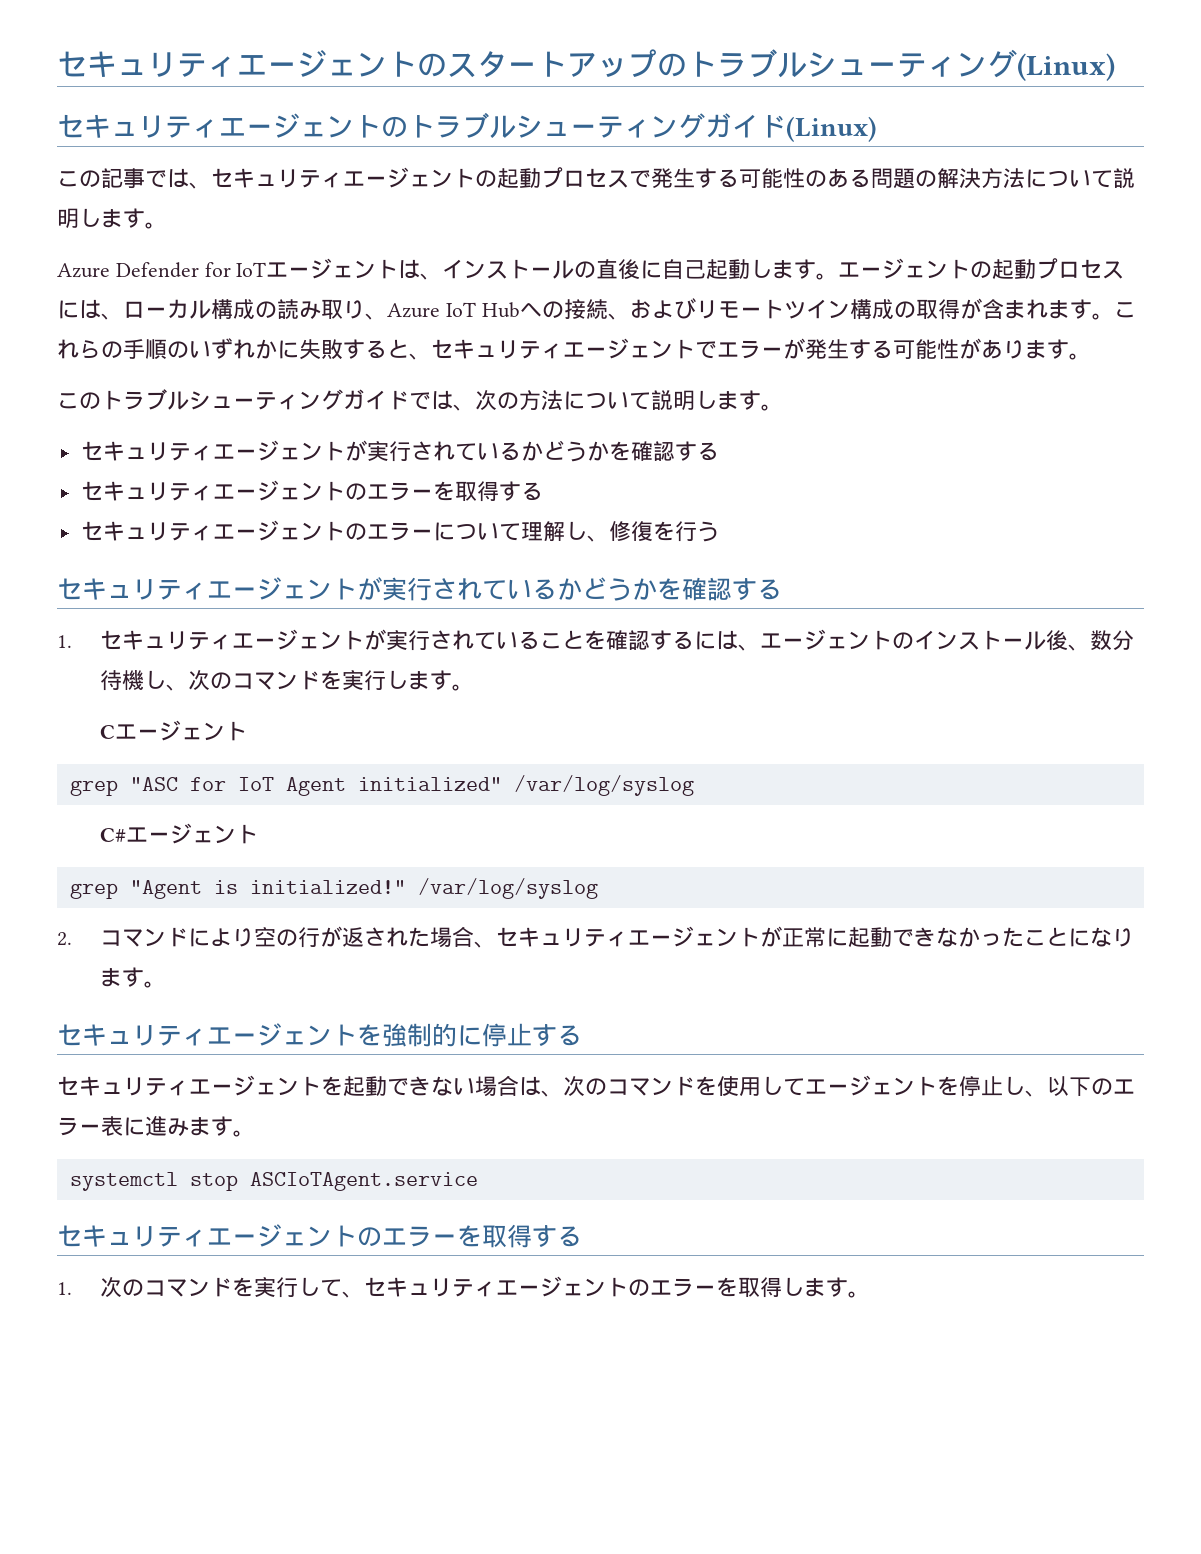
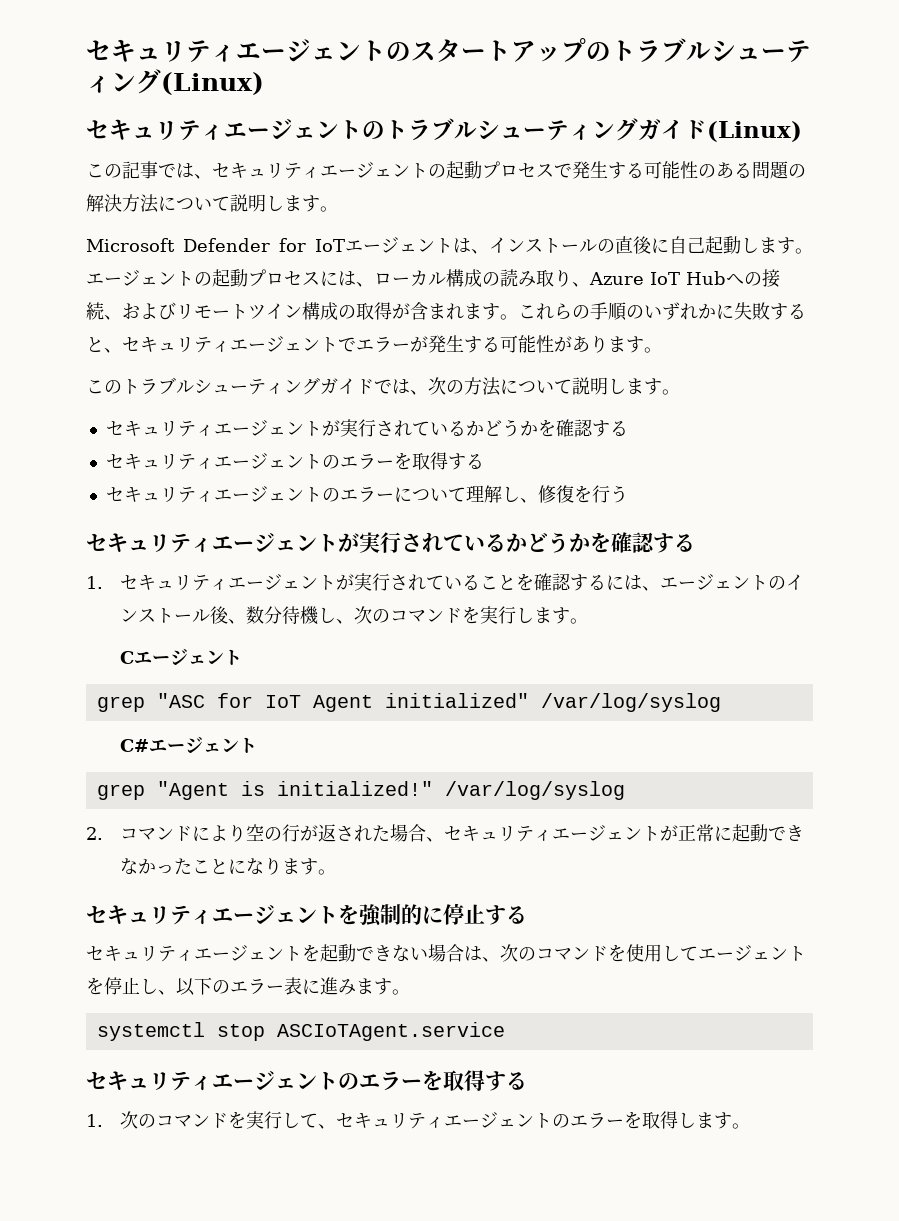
- Azure Defender for IoTエージェントは、インストールの直後に自己起動します。
+ Microsoft Defender for IoTエージェントは、インストールの直後に自己起動します。

